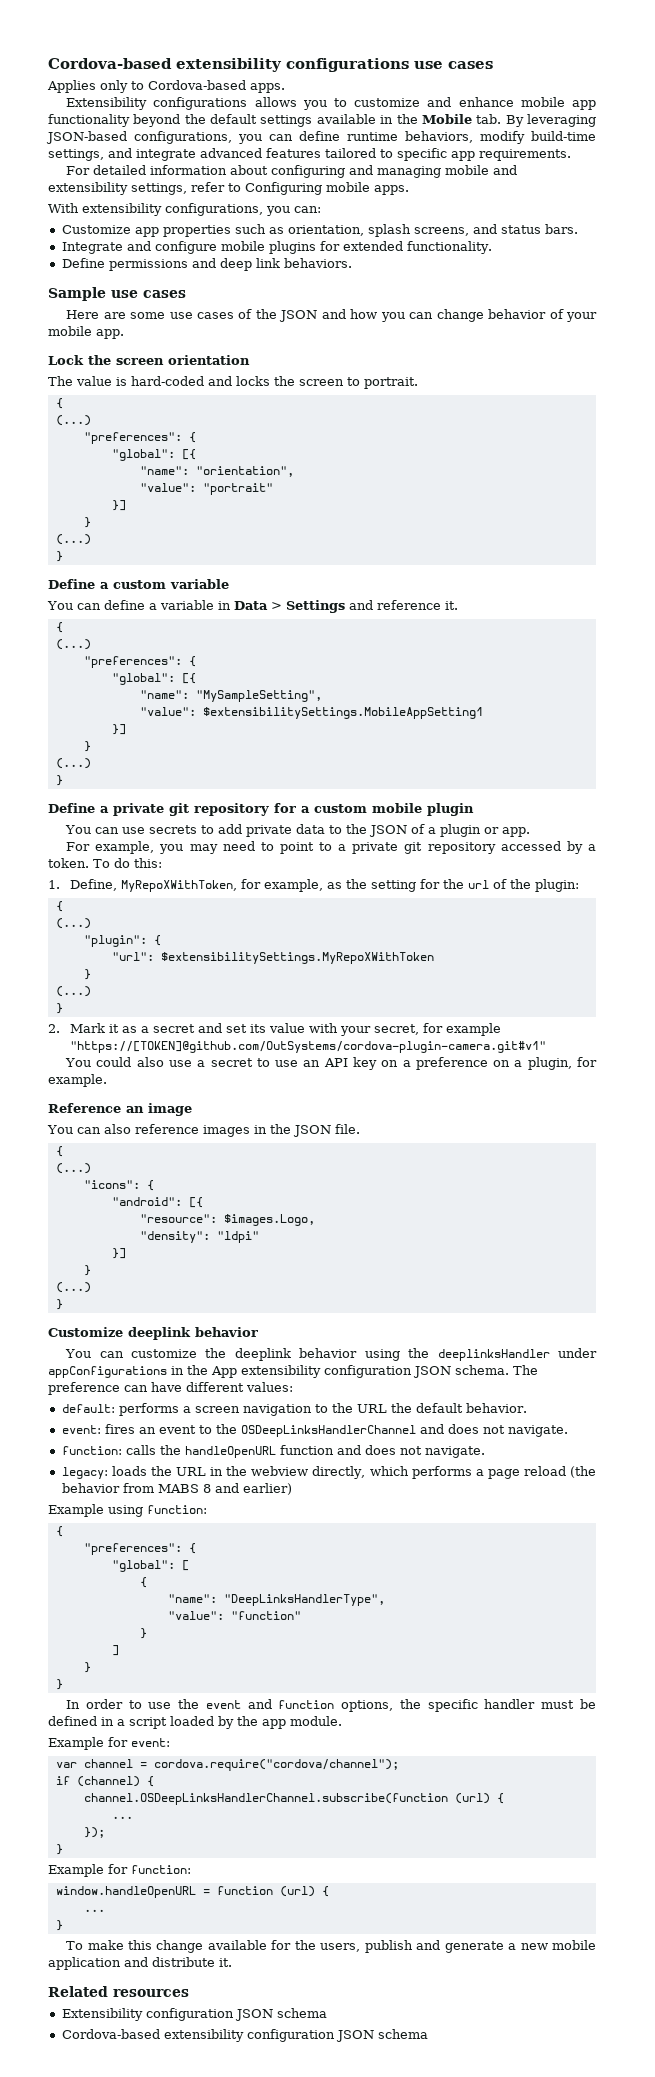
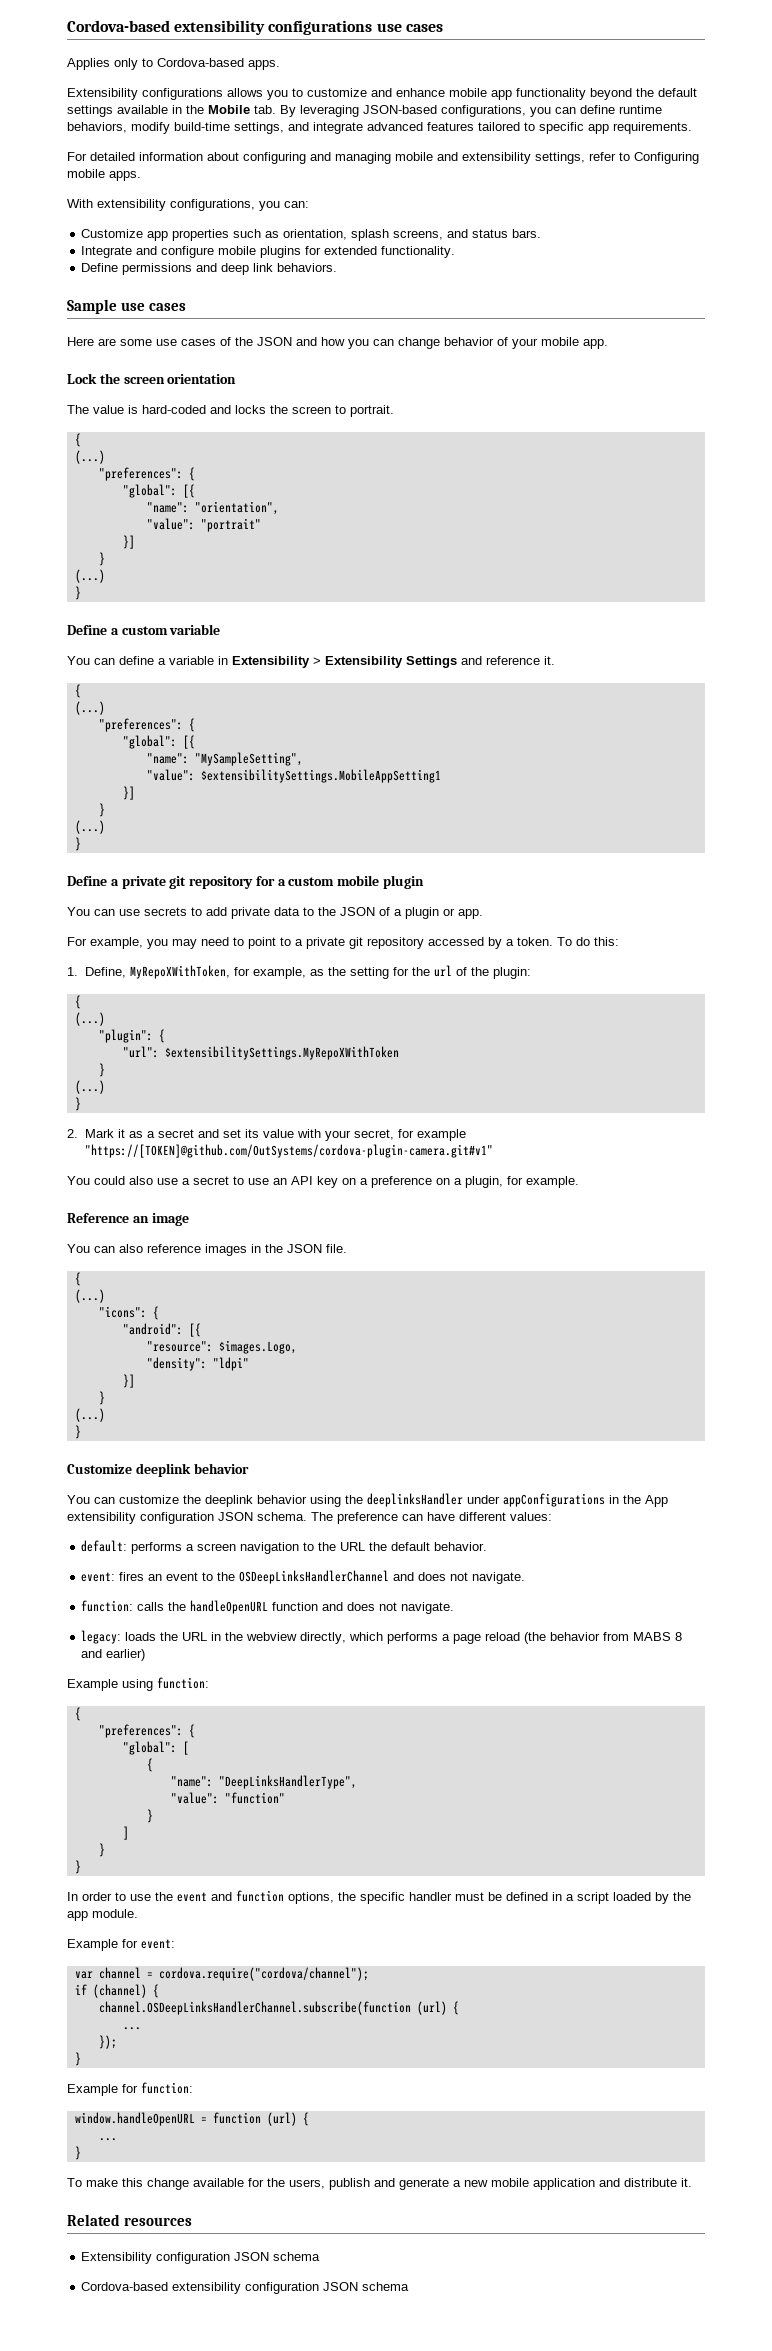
- You can define a variable in Data > Settings and reference it.
+ You can define a variable in Extensibility > Extensibility Settings and reference it.

